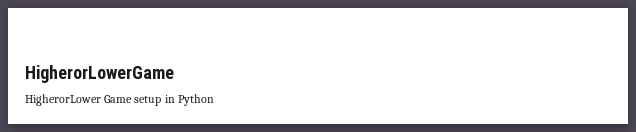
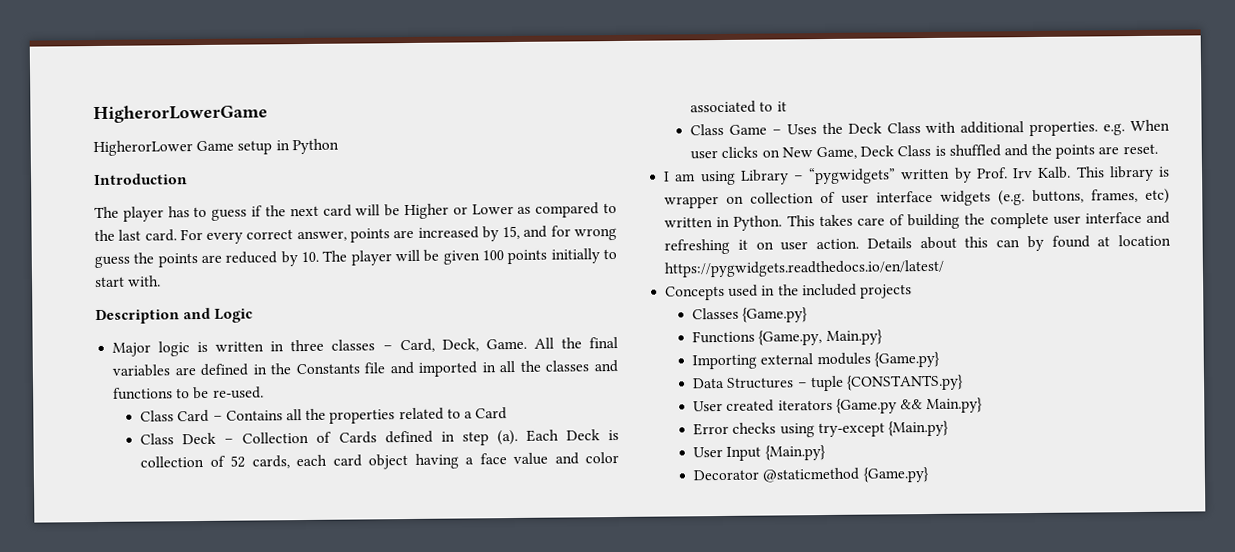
+ Introduction
+ The player has to guess if the next card will be Higher or Lower as compared to the last card. For every correct answer, points are increased by 15, and for wrong guess the points are reduced by 10. The player will be given 100 points initially to start with.
+ Description and Logic
+ Major logic is written in three classes – Card, Deck, Game. All the final variables are defined in the Constants file and imported in all the classes and functions to be re-used.
+ Class Card – Contains all the properties related to a Card
+ Class Deck – Collection of Cards defined in step (a). Each Deck is collection of 52 cards, each card object having a face value and color associated to it
+ Class Game – Uses the Deck Class with additional properties. e.g. When user clicks on New Game, Deck Class is shuffled and the points are reset.
+ I am using Library – “pygwidgets” written by Prof. Irv Kalb. This library is wrapper on collection of user interface widgets (e.g. buttons, frames, etc) written in Python. This takes care of building the complete user interface and refreshing it on user action. Details about this can by found at location https://pygwidgets.readthedocs.io/en/latest/
+ Concepts used in the included projects
+ Classes {Game.py}
+ Functions {Game.py, Main.py}
+ Importing external modules {Game.py}
+ Data Structures – tuple {CONSTANTS.py}
+ User created iterators {Game.py && Main.py}
+ Error checks using try-except {Main.py}
+ User Input {Main.py}
+ Decorator @staticmethod {Game.py}

